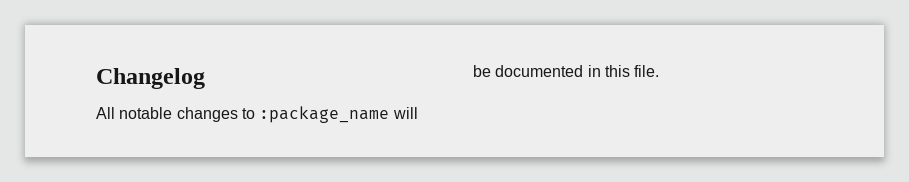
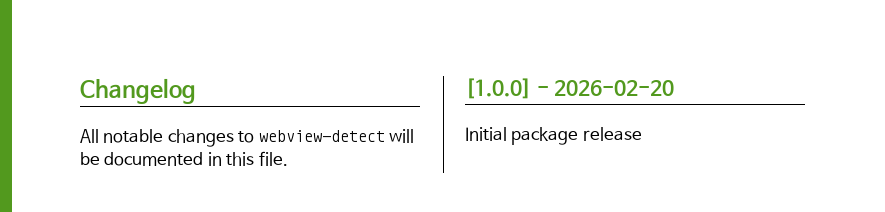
- All notable changes to :package_name will be documented in this file.
+ All notable changes to webview-detect will be documented in this file.
+ [1.0.0] - 2026-02-20
+ Initial package release

